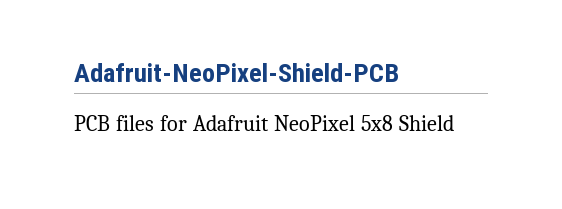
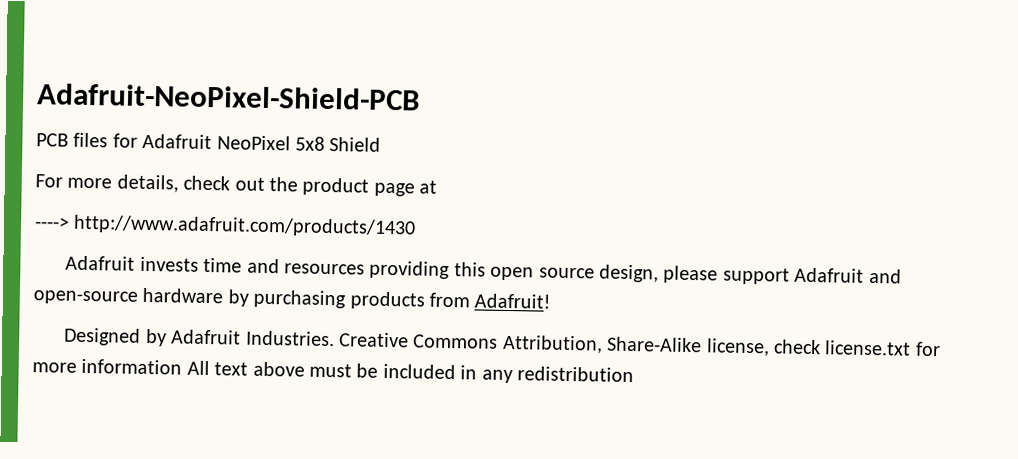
+ For more details, check out the product page at
+ ----> http://www.adafruit.com/products/1430
+ Adafruit invests time and resources providing this open source design, please support Adafruit and open-source hardware by purchasing products from Adafruit!
+ Designed by Adafruit Industries. Creative Commons Attribution, Share-Alike license, check license.txt for more information All text above must be included in any redistribution

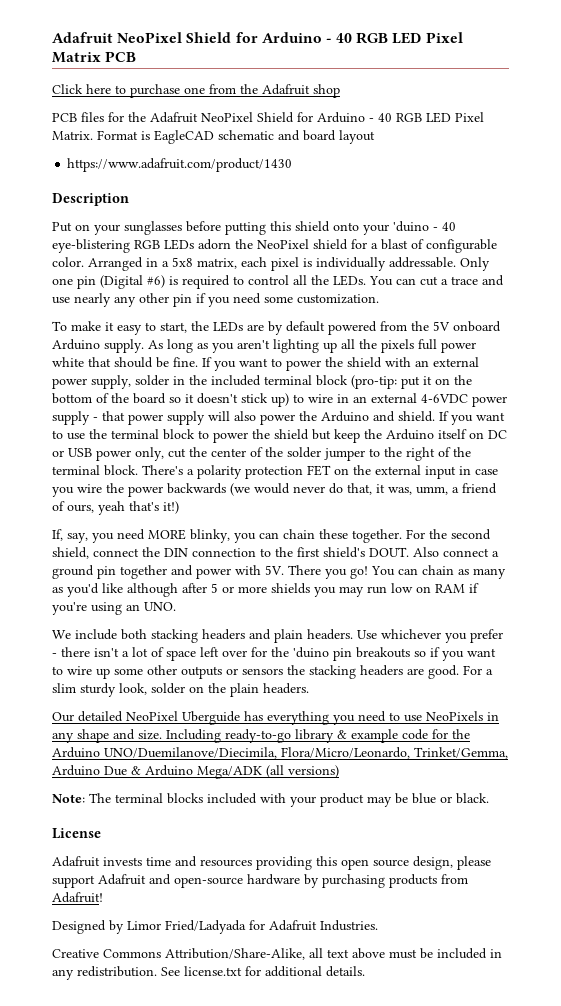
- Adafruit-NeoPixel-Shield-PCB
+ Adafruit NeoPixel Shield for Arduino - 40 RGB LED Pixel Matrix PCB
+ Click here to purchase one from the Adafruit shop
- PCB files for Adafruit NeoPixel 5x8 Shield
- For more details, check out the product page at
- ----> http://www.adafruit.com/products/1430
+ PCB files for the Adafruit NeoPixel Shield for Arduino - 40 RGB LED Pixel Matrix. Format is EagleCAD schematic and board layout
+ https://www.adafruit.com/product/1430
+ Description
+ Put on your sunglasses before putting this shield onto your 'duino - 40 eye-blistering RGB LEDs adorn the NeoPixel shield for a blast of configurable color. Arranged in a 5x8 matrix, each pixel is individually addressable. Only one pin (Digital #6) is required to control all the LEDs. You can cut a trace and use nearly any other pin if you need some customization.
+ To make it easy to start, the LEDs are by default powered from the 5V onboard Arduino supply. As long as you aren't lighting up all the pixels full power white that should be fine. If you want to power the shield with an external power supply, solder in the included terminal block (pro-tip: put it on the bottom of the board so it doesn't stick up) to wire in an external 4-6VDC power supply - that power supply will also power the Arduino and shield. If you want to use the terminal block to power the shield but keep the Arduino itself on DC or USB power only, cut the center of the solder jumper to the right of the terminal block. There's a polarity protection FET on the external input in case you wire the power backwards (we would never do that, it was, umm, a friend of ours, yeah that's it!)
+ If, say, you need MORE blinky, you can chain these together. For the second shield, connect the DIN connection to the first shield's DOUT. Also connect a ground pin together and power with 5V. There you go! You can chain as many as you'd like although after 5 or more shields you may run low on RAM if you're using an UNO.
+ We include both stacking headers and plain headers. Use whichever you prefer - there isn't a lot of space left over for the 'duino pin breakouts so if you want to wire up some other outputs or sensors the stacking headers are good. For a slim sturdy look, solder on the plain headers.
+ Our detailed NeoPixel Uberguide has everything you need to use NeoPixels in any shape and size. Including ready-to-go library & example code for the Arduino UNO/Duemilanove/Diecimila, Flora/Micro/Leonardo, Trinket/Gemma, Arduino Due & Arduino Mega/ADK (all versions)
+ Note: The terminal blocks included with your product may be blue or black.
+ License
- Designed by Adafruit Industries. Creative Commons Attribution, Share-Alike license, check license.txt for more information All text above must be included in any redistribution
+ Designed by Limor Fried/Ladyada for Adafruit Industries.
+ Creative Commons Attribution/Share-Alike, all text above must be included in any redistribution. See license.txt for additional details.

